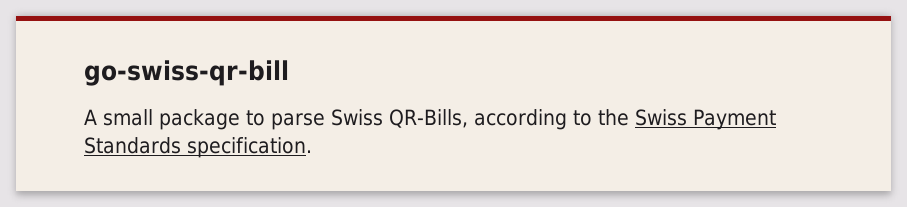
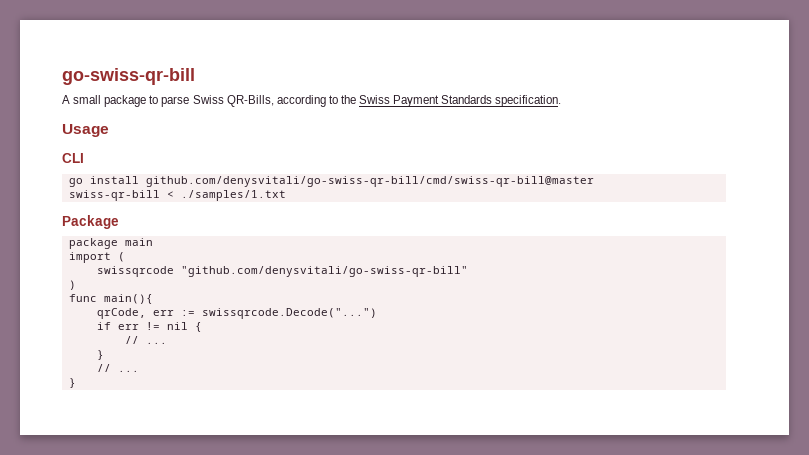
+ Usage
+ CLI
+ go install github.com/denysvitali/go-swiss-qr-bill/cmd/swiss-qr-bill@master
+ swiss-qr-bill < ./samples/1.txt
+ Package
+ package main
+ import (
+ swissqrcode "github.com/denysvitali/go-swiss-qr-bill"
+ )
+ func main(){
+ qrCode, err := swissqrcode.Decode("...")
+ if err != nil {
+ // ...
+ }
+ // ...
+ }

